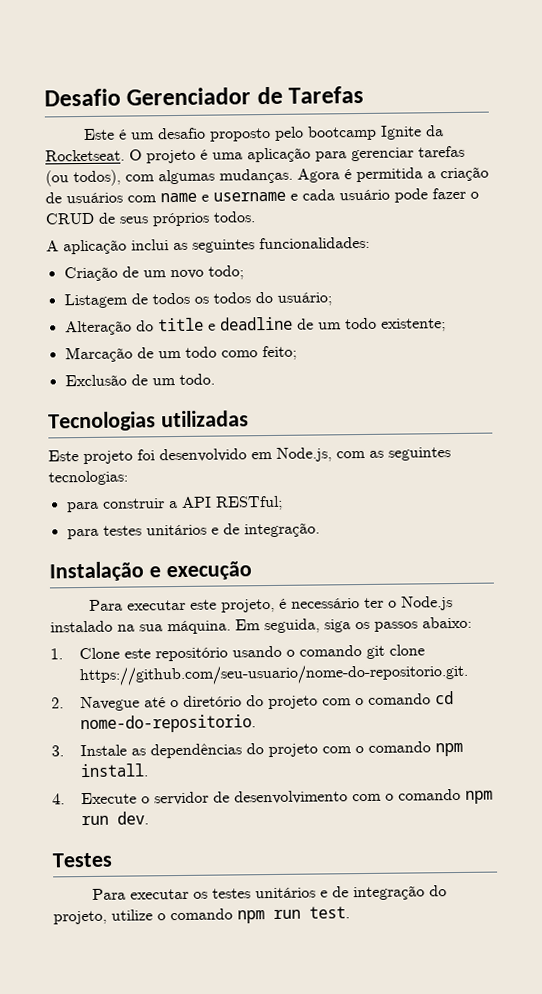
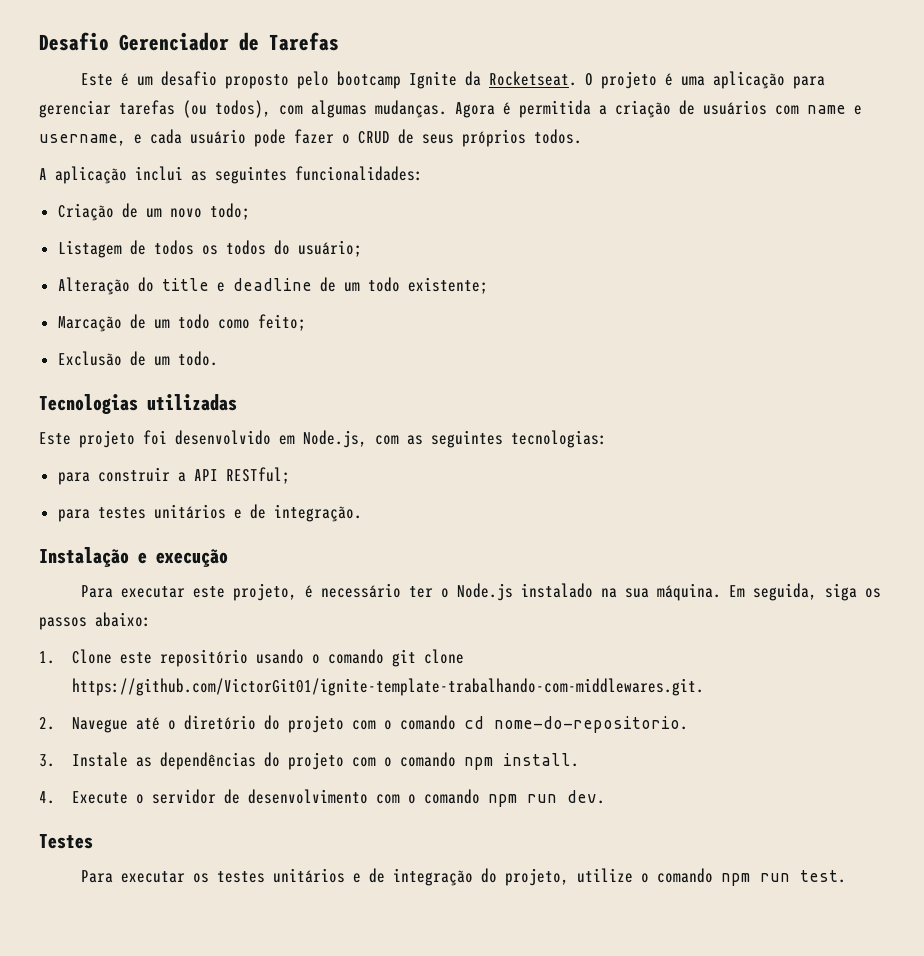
- Agora é permitida a criação de usuários com name e username e cada usuário pode fazer o CRUD de seus próprios todos.
+ Agora é permitida a criação de usuários com name e username, e cada usuário pode fazer o CRUD de seus próprios todos.
- 1. Clone este repositório usando o comando git clone https://github.com/seu-usuario/nome-do-repositorio.git.
+ 1. Clone este repositório usando o comando git clone https://github.com/VictorGit01/ignite-template-trabalhando-com-middlewares.git.

